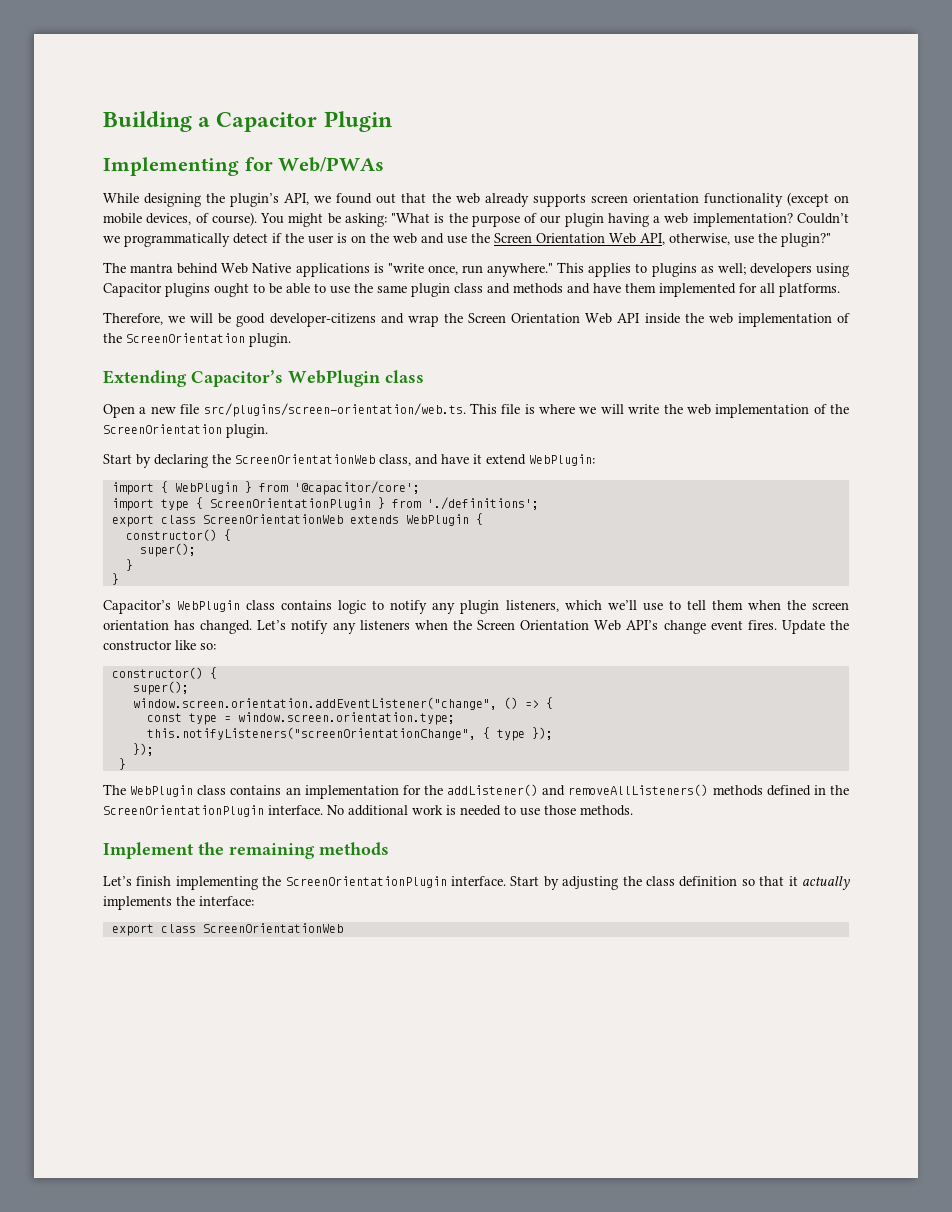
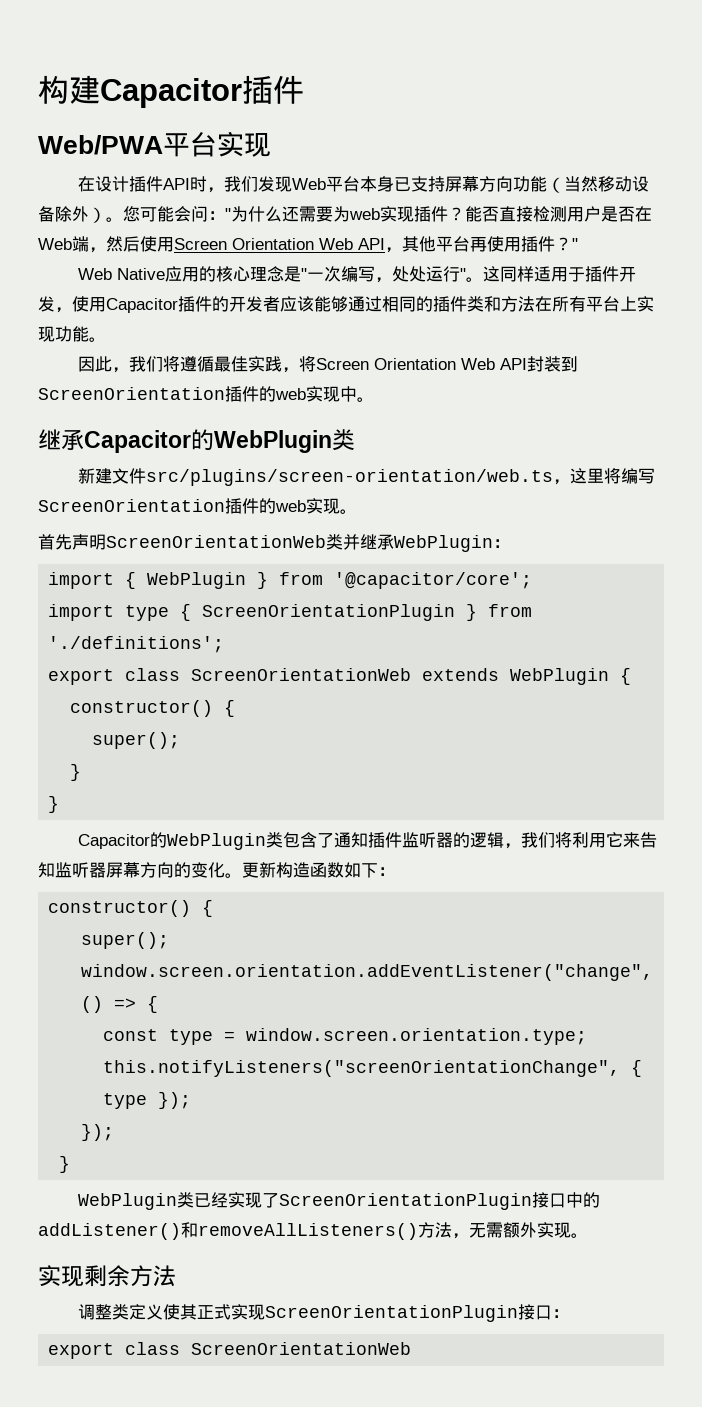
- Building a Capacitor Plugin
- Implementing for Web/PWAs
- While designing the plugin’s API, we found out that the web already supports screen orientation functionality (except on mobile devices, of course). You might be asking: "What is the purpose of our plugin having a web implementation? Couldn’t we programmatically detect if the user is on the web and use the Screen Orientation Web API, otherwise, use the plugin?"
- The mantra behind Web Native applications is "write once, run anywhere." This applies to plugins as well; developers using Capacitor plugins ought to be able to use the same plugin class and methods and have them implemented for all platforms.
- Therefore, we will be good developer-citizens and wrap the Screen Orientation Web API inside the web implementation of the ScreenOrientation plugin.
- Extending Capacitor’s WebPlugin class
- Open a new file src/plugins/screen-orientation/web.ts. This file is where we will write the web implementation of the ScreenOrientation plugin.
- Start by declaring the ScreenOrientationWeb class, and have it extend WebPlugin:
+ 构建Capacitor插件
+ Web/PWA平台实现
+ 在设计插件API时，我们发现Web平台本身已支持屏幕方向功能（当然移动设备除外）。您可能会问："为什么还需要为web实现插件？能否直接检测用户是否在Web端，然后使用Screen Orientation Web API，其他平台再使用插件？"
+ Web Native应用的核心理念是"一次编写，处处运行"。这同样适用于插件开发，使用Capacitor插件的开发者应该能够通过相同的插件类和方法在所有平台上实现功能。
+ 因此，我们将遵循最佳实践，将Screen Orientation Web API封装到ScreenOrientation插件的web实现中。
+ 继承Capacitor的WebPlugin类
+ 新建文件src/plugins/screen-orientation/web.ts，这里将编写ScreenOrientation插件的web实现。
+ 首先声明ScreenOrientationWeb类并继承WebPlugin：
- Capacitor’s WebPlugin class contains logic to notify any plugin listeners, which we’ll use to tell them when the screen orientation has changed. Let’s notify any listeners when the Screen Orientation Web API’s change event fires. Update the constructor like so:
+ Capacitor的WebPlugin类包含了通知插件监听器的逻辑，我们将利用它来告知监听器屏幕方向的变化。更新构造函数如下：
- The WebPlugin class contains an implementation for the addListener() and removeAllListeners() methods defined in the ScreenOrientationPlugin interface. No additional work is needed to use those methods.
- Implement the remaining methods
- Let’s finish implementing the ScreenOrientationPlugin interface. Start by adjusting the class definition so that it actually implements the interface:
+ WebPlugin类已经实现了ScreenOrientationPlugin接口中的addListener()和removeAllListeners()方法，无需额外实现。
+ 实现剩余方法
+ 调整类定义使其正式实现ScreenOrientationPlugin接口：

